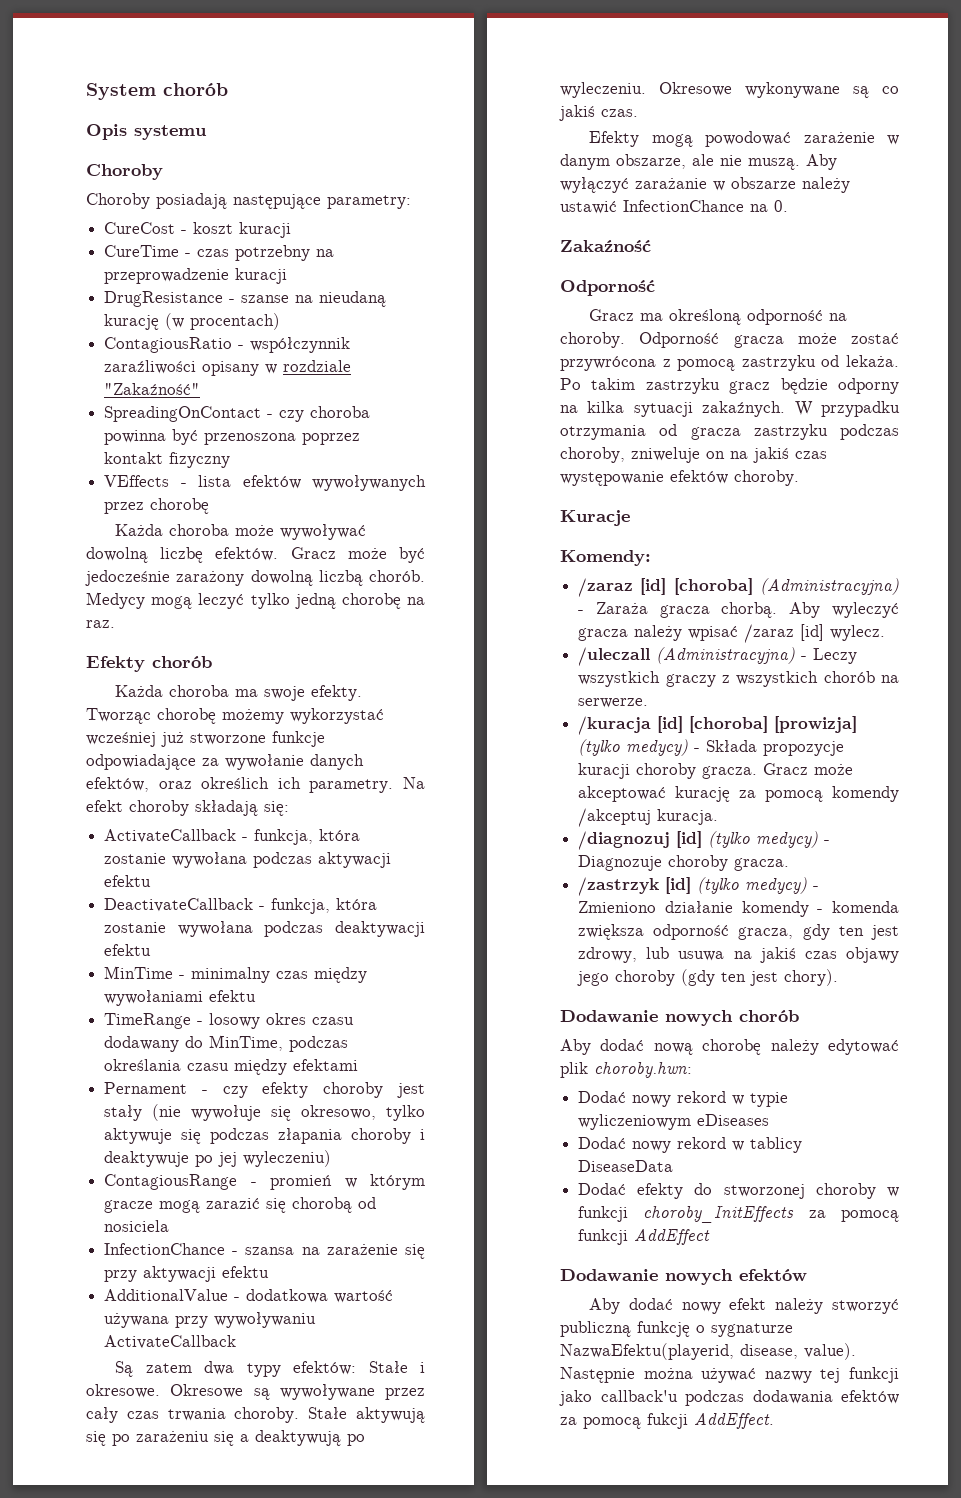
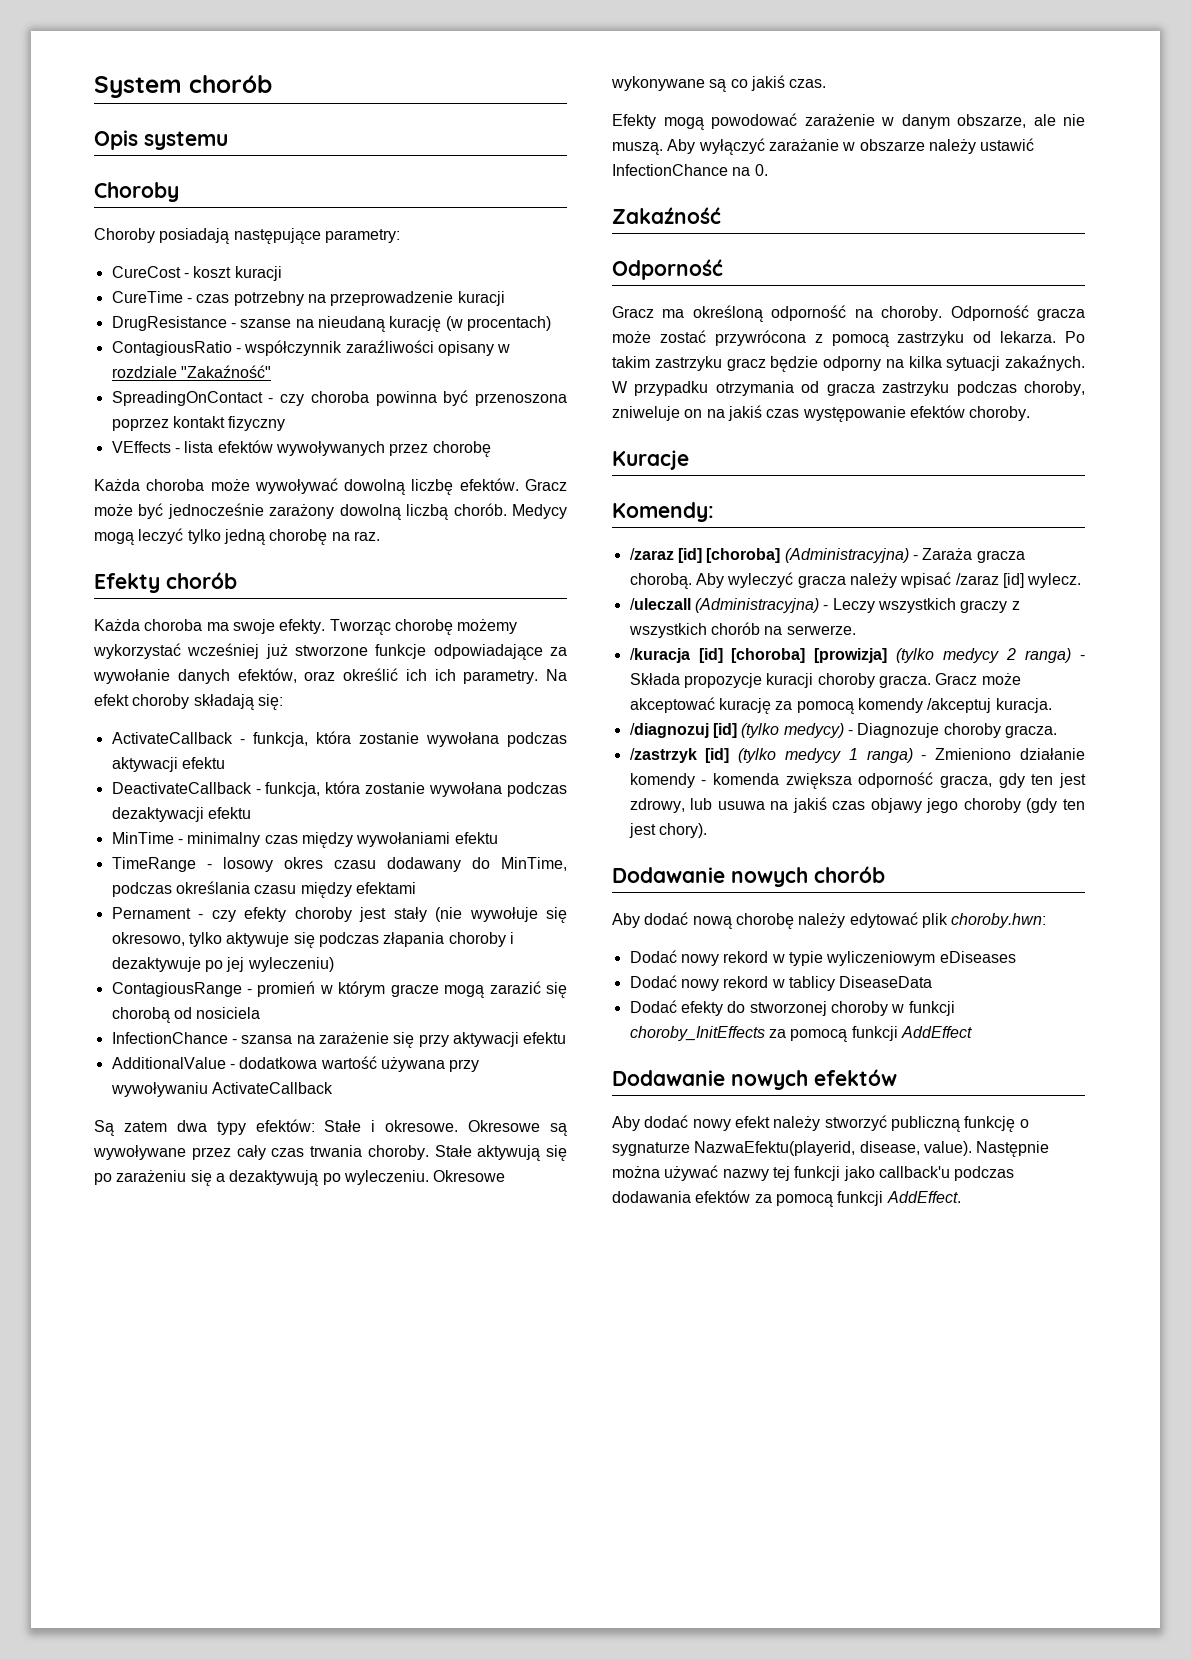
- Gracz może być jedocześnie zarażony dowolną liczbą chorób.
+ Gracz może być jednocześnie zarażony dowolną liczbą chorób.
- Tworząc chorobę możemy wykorzystać wcześniej już stworzone funkcje odpowiadające za wywołanie danych efektów, oraz określich ich parametry.
+ Tworząc chorobę możemy wykorzystać wcześniej już stworzone funkcje odpowiadające za wywołanie danych efektów, oraz określić ich ich parametry.
- DeactivateCallback - funkcja, która zostanie wywołana podczas deaktywacji efektu
+ DeactivateCallback - funkcja, która zostanie wywołana podczas dezaktywacji efektu
- Pernament - czy efekty choroby jest stały (nie wywołuje się okresowo, tylko aktywuje się podczas złapania choroby i deaktywuje po jej wyleczeniu)
+ Pernament - czy efekty choroby jest stały (nie wywołuje się okresowo, tylko aktywuje się podczas złapania choroby i dezaktywuje po jej wyleczeniu)
- Stałe aktywują się po zarażeniu się a deaktywują po wyleczeniu.
+ Stałe aktywują się po zarażeniu się a dezaktywują po wyleczeniu.
- Odporność gracza może zostać przywrócona z pomocą zastrzyku od lekaża.
+ Odporność gracza może zostać przywrócona z pomocą zastrzyku od lekarza.
- /zaraz [id] [choroba] (Administracyjna) - Zaraża gracza chorbą.
+ /zaraz [id] [choroba] (Administracyjna) - Zaraża gracza chorobą.
- /kuracja [id] [choroba] [prowizja] (tylko medycy) - Składa propozycje kuracji choroby gracza.
+ /kuracja [id] [choroba] [prowizja] (tylko medycy 2 ranga) - Składa propozycje kuracji choroby gracza.
- /zastrzyk [id] (tylko medycy) - Zmieniono działanie komendy - komenda zwiększa odporność gracza, gdy ten jest zdrowy, lub usuwa na jakiś czas objawy jego choroby (gdy ten jest chory).
+ /zastrzyk [id] (tylko medycy 1 ranga) - Zmieniono działanie komendy - komenda zwiększa odporność gracza, gdy ten jest zdrowy, lub usuwa na jakiś czas objawy jego choroby (gdy ten jest chory).
- Następnie można używać nazwy tej funkcji jako callback'u podczas dodawania efektów za pomocą fukcji AddEffect.
+ Następnie można używać nazwy tej funkcji jako callback'u podczas dodawania efektów za pomocą funkcji AddEffect.

